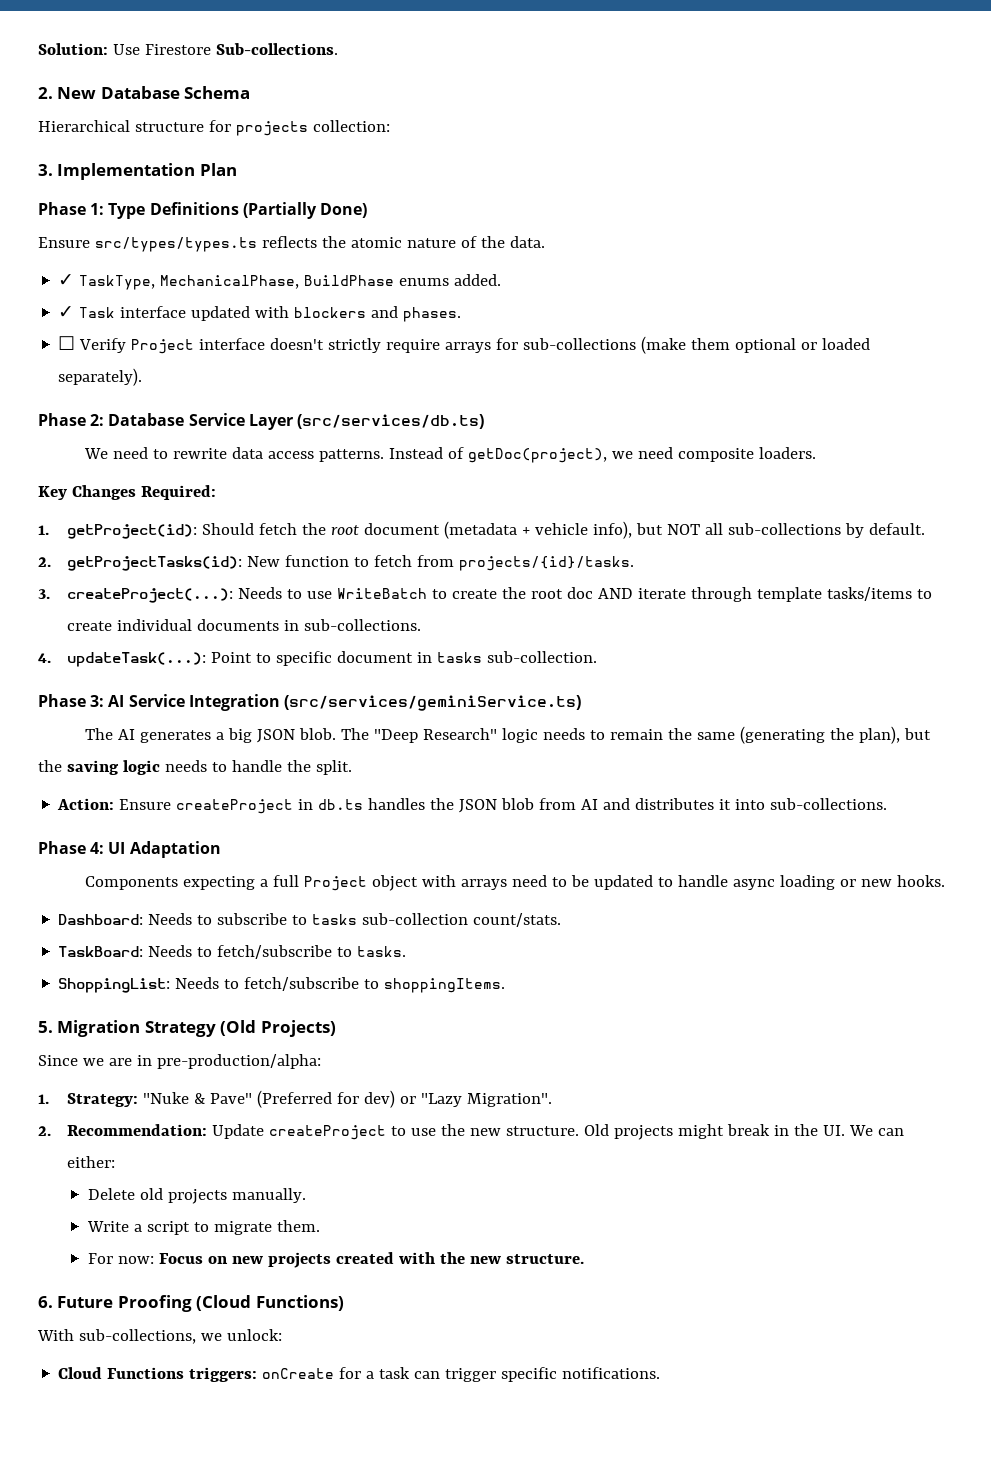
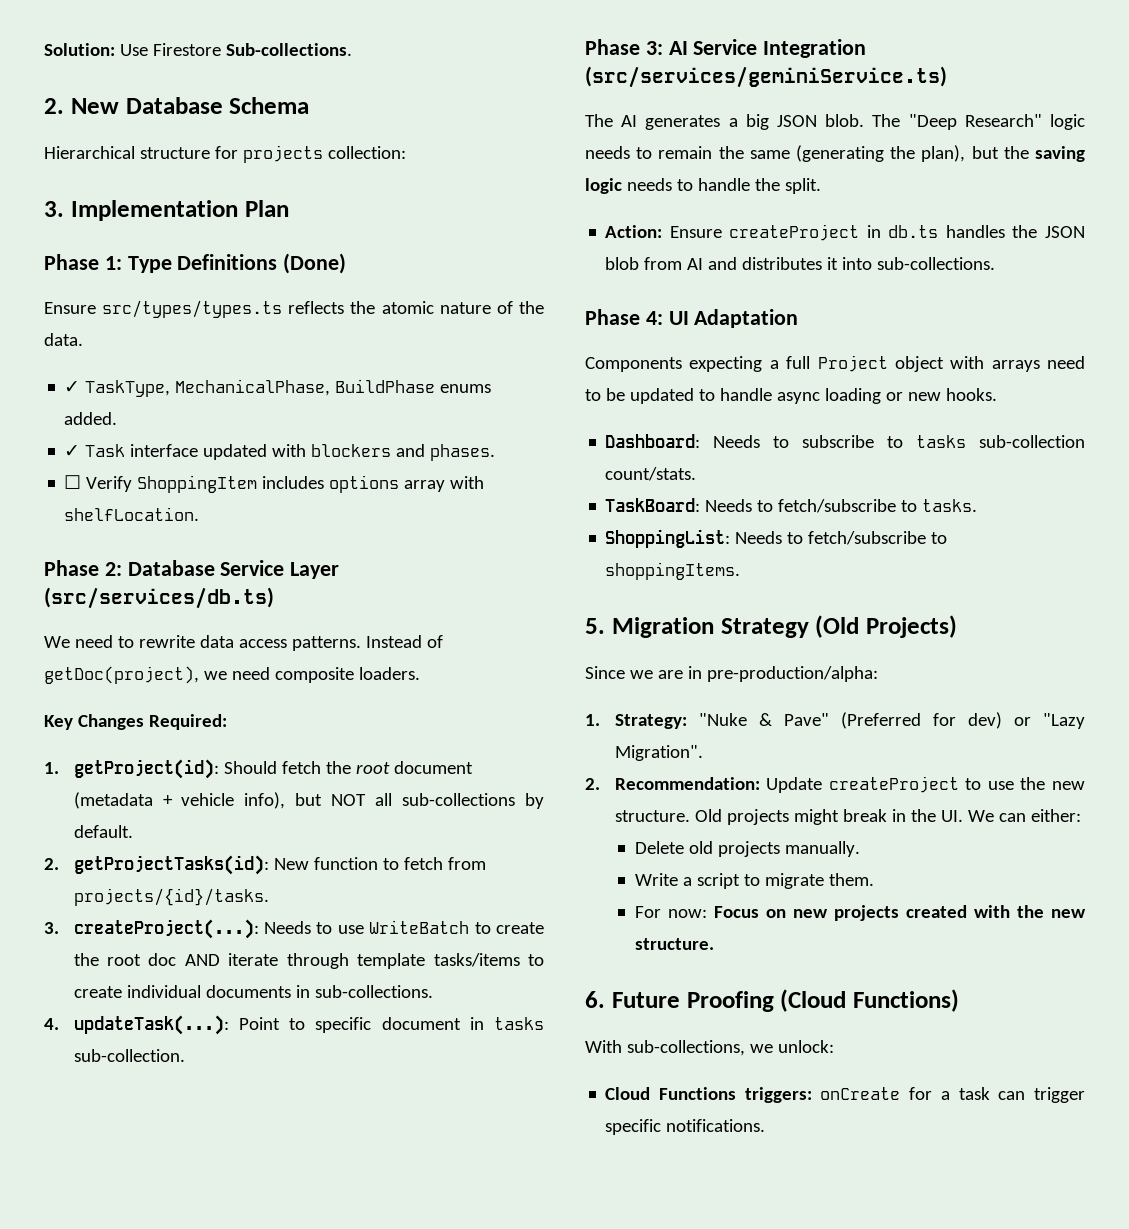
- Phase 1: Type Definitions (Partially Done)
+ Phase 1: Type Definitions (Done)
- ☐ Verify Project interface doesn't strictly require arrays for sub-collections (make them optional or loaded separately).
+ ☐ Verify ShoppingItem includes options array with shelfLocation.

